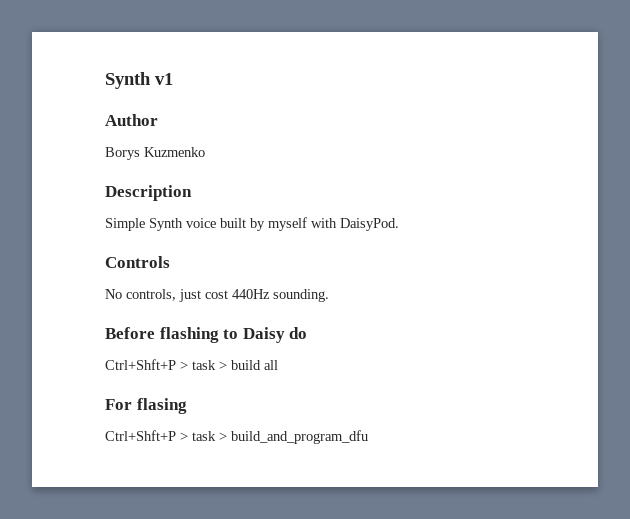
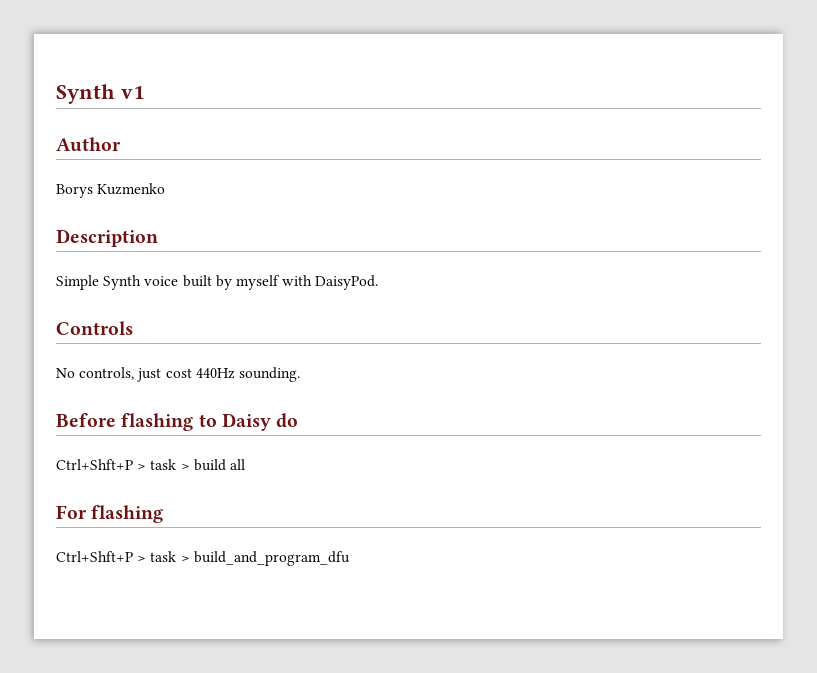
- For flasing
+ For flashing

